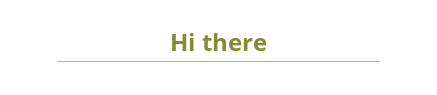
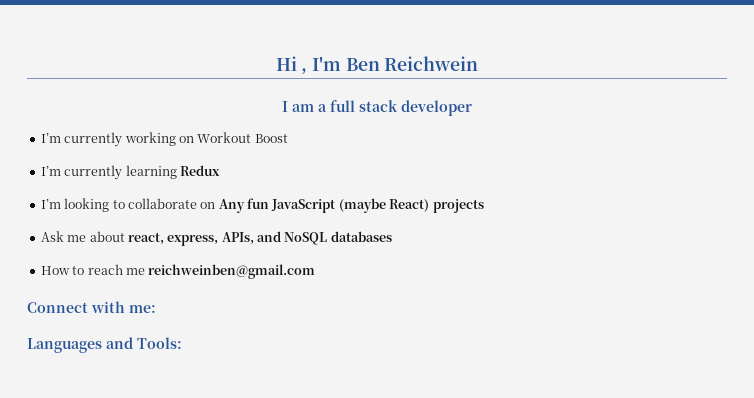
- Hi there
+ Hi , I'm Ben Reichwein
+ I am a full stack developer
+ I’m currently working on Workout Boost
+ I’m currently learning Redux
+ I’m looking to collaborate on Any fun JavaScript (maybe React) projects
+ Ask me about react, express, APIs, and NoSQL databases
+ How to reach me reichweinben@gmail.com
+ Connect with me:
+ Languages and Tools:

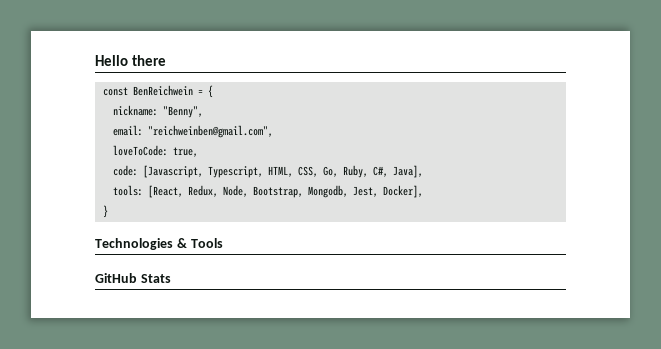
- Hi , I'm Ben Reichwein
- I am a full stack developer
- I’m currently working on Workout Boost
- I’m currently learning Redux
- I’m looking to collaborate on Any fun JavaScript (maybe React) projects
- Ask me about react, express, APIs, and NoSQL databases
- How to reach me reichweinben@gmail.com
- Connect with me:
- Languages and Tools:
+ Hello there
+ const BenReichwein = {
+ nickname: "Benny",
+ email: "reichweinben@gmail.com",
+ loveToCode: true,
+ code: [Javascript, Typescript, HTML, CSS, Go, Ruby, C#, Java],
+ tools: [React, Redux, Node, Bootstrap, Mongodb, Jest, Docker],
+ }
+ Technologies & Tools
+ GitHub Stats

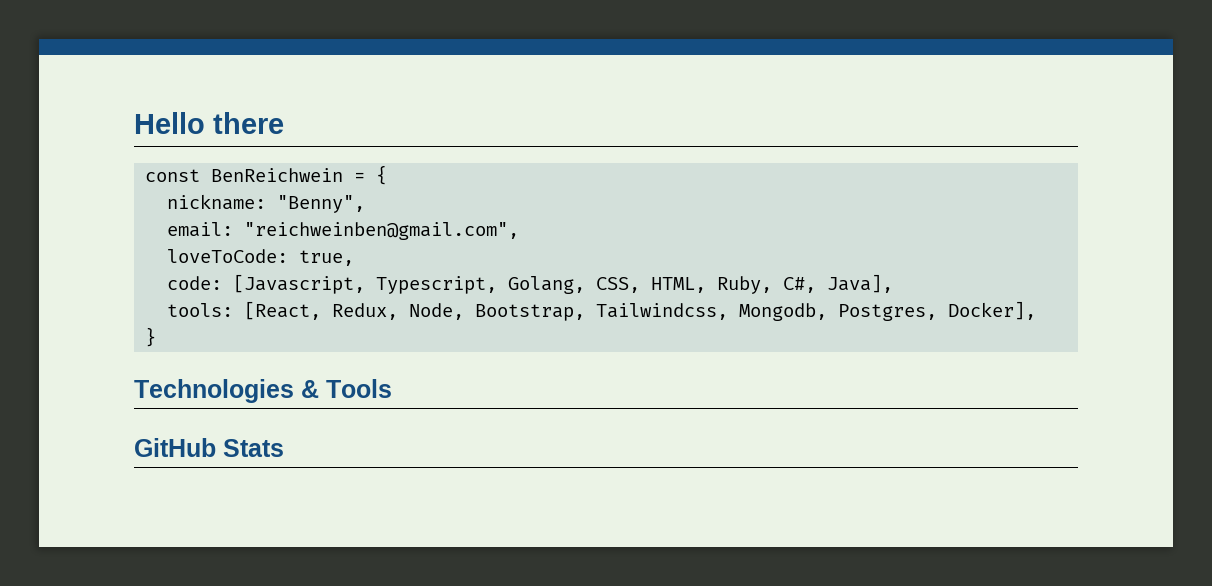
- code: [Javascript, Typescript, HTML, CSS, Go, Ruby, C#, Java],
+ code: [Javascript, Typescript, Golang, CSS, HTML, Ruby, C#, Java],
- tools: [React, Redux, Node, Bootstrap, Mongodb, Jest, Docker],
+ tools: [React, Redux, Node, Bootstrap, Tailwindcss, Mongodb, Postgres, Docker],

